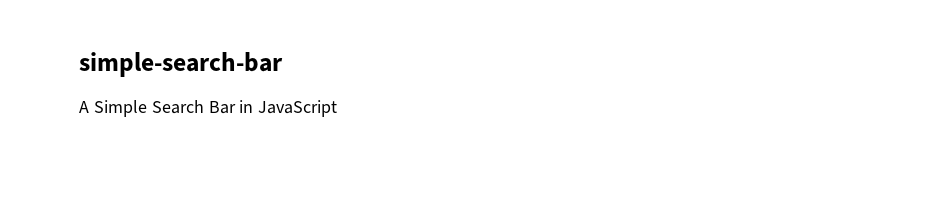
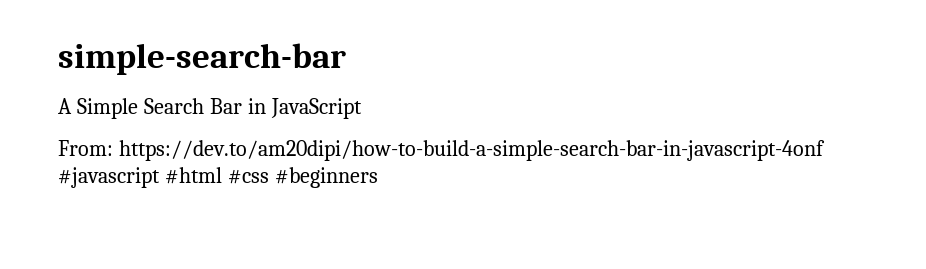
+ From: https://dev.to/am20dipi/how-to-build-a-simple-search-bar-in-javascript-4onf #javascript #html #css #beginners

